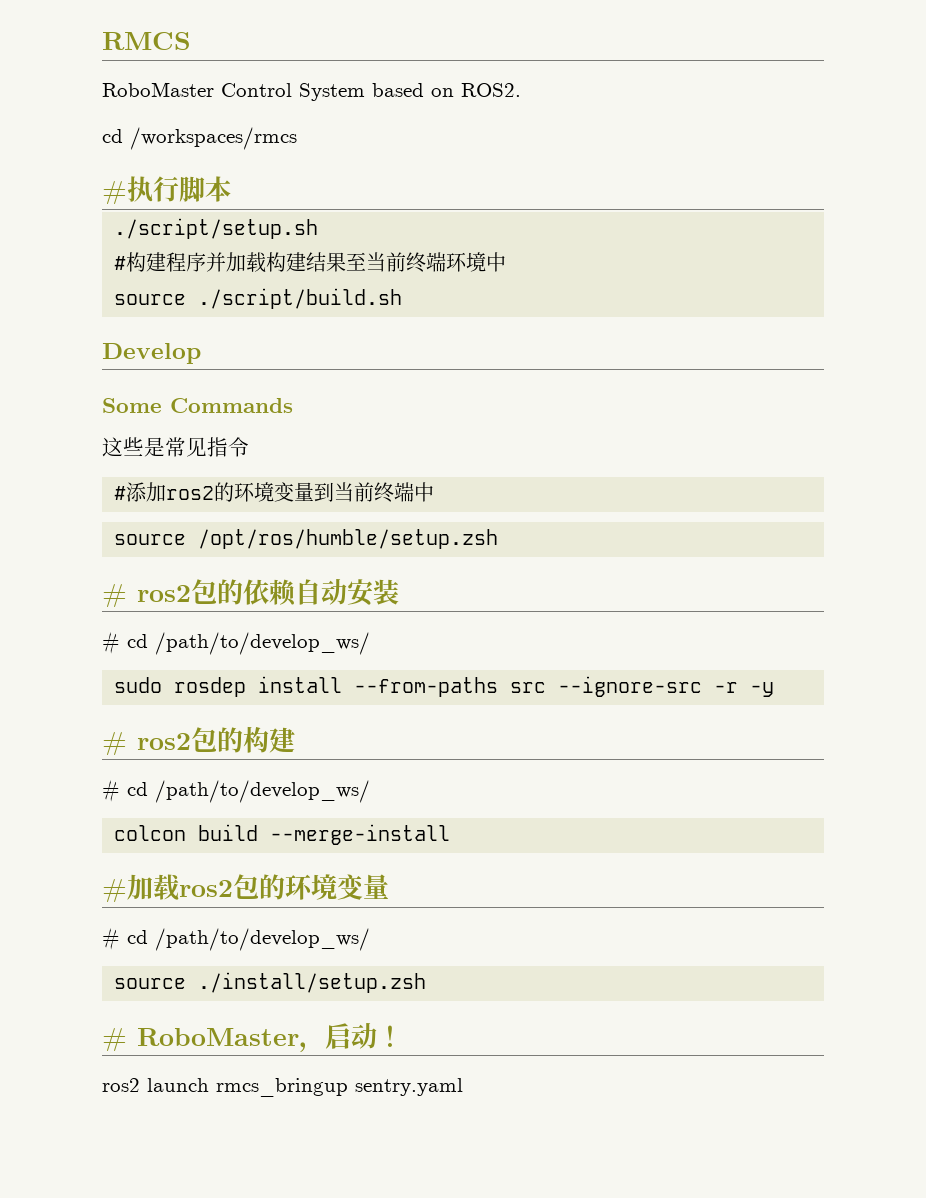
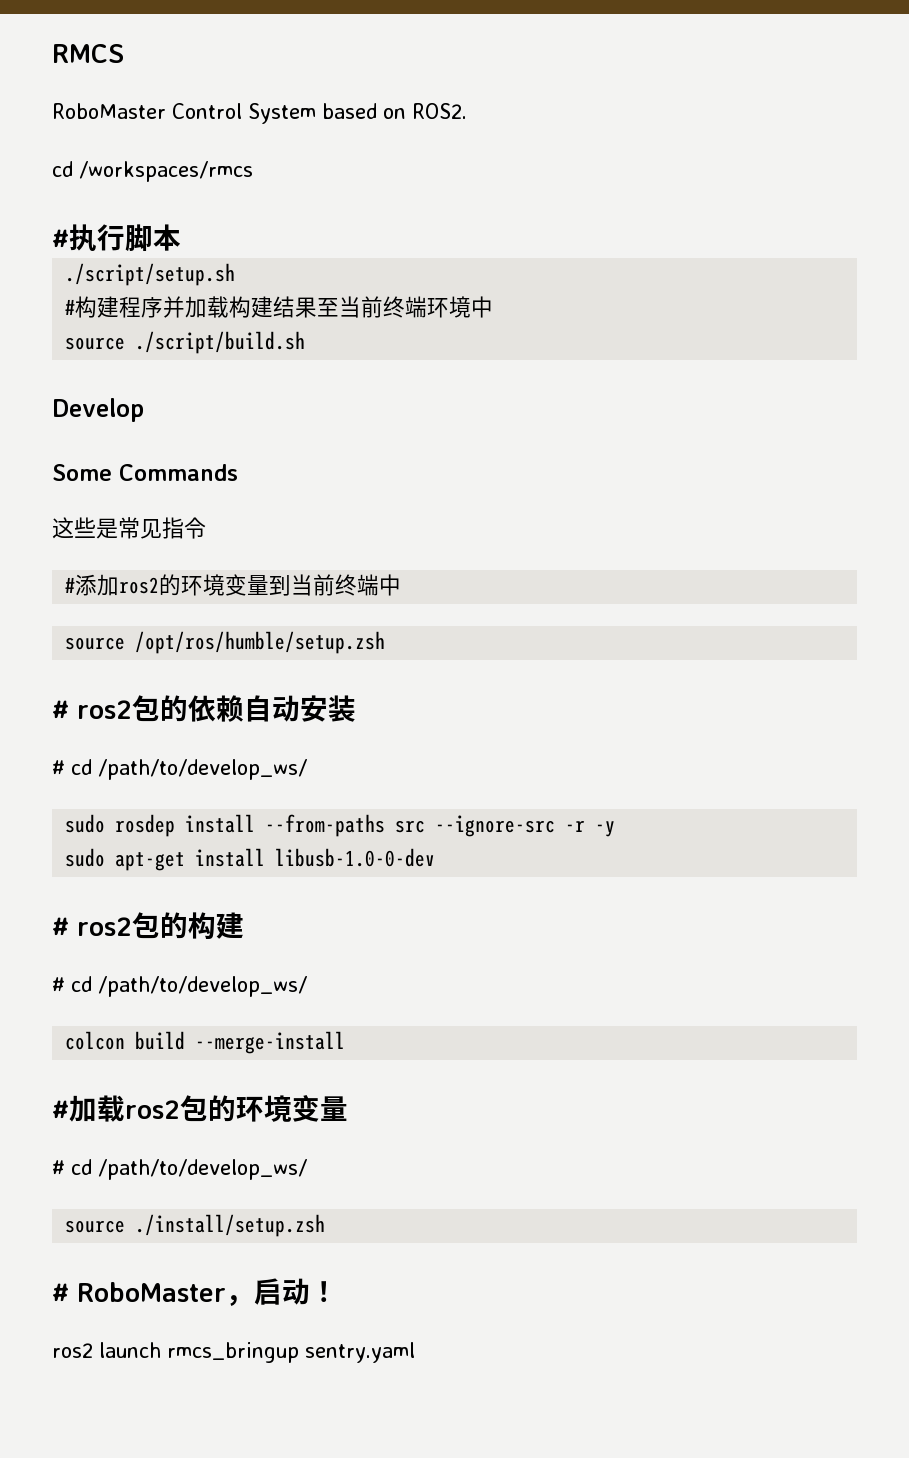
+ sudo apt-get install libusb-1.0-0-dev

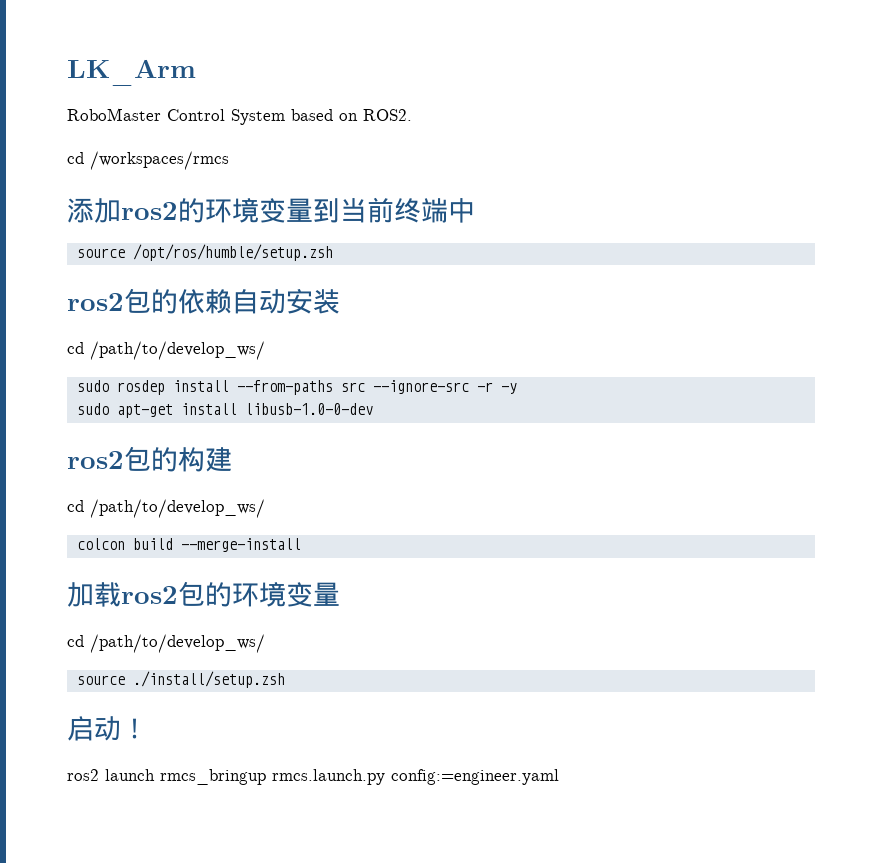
- RMCS
+ LK_Arm
- #执行脚本
- ./script/setup.sh
- #构建程序并加载构建结果至当前终端环境中
- source ./script/build.sh
- Develop
- Some Commands
- 这些是常见指令
- #添加ros2的环境变量到当前终端中
+ 添加ros2的环境变量到当前终端中
- # ros2包的依赖自动安装
- # cd /path/to/develop_ws/
+ ros2包的依赖自动安装
+ cd /path/to/develop_ws/
- # ros2包的构建
- # cd /path/to/develop_ws/
+ ros2包的构建
+ cd /path/to/develop_ws/
- #加载ros2包的环境变量
- # cd /path/to/develop_ws/
+ 加载ros2包的环境变量
+ cd /path/to/develop_ws/
- # RoboMaster，启动！
+ 启动！
- ros2 launch rmcs_bringup sentry.yaml
+ ros2 launch rmcs_bringup rmcs.launch.py config:=engineer.yaml

